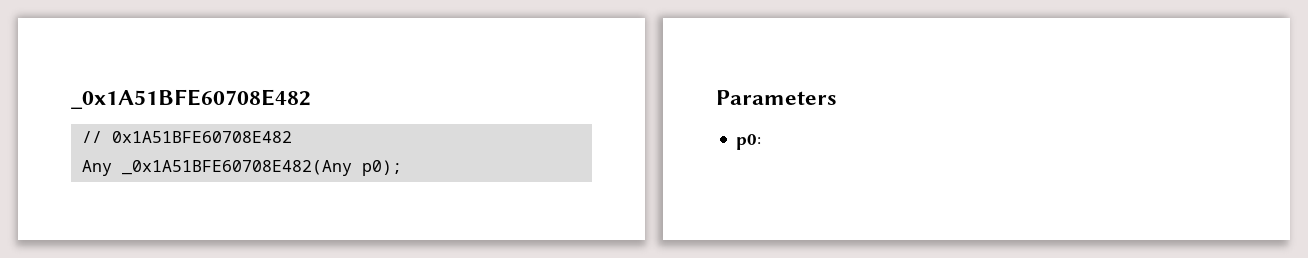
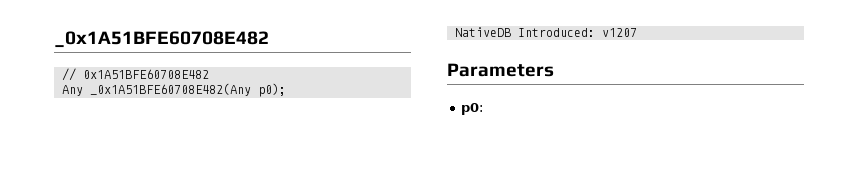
+ NativeDB Introduced: v1207

